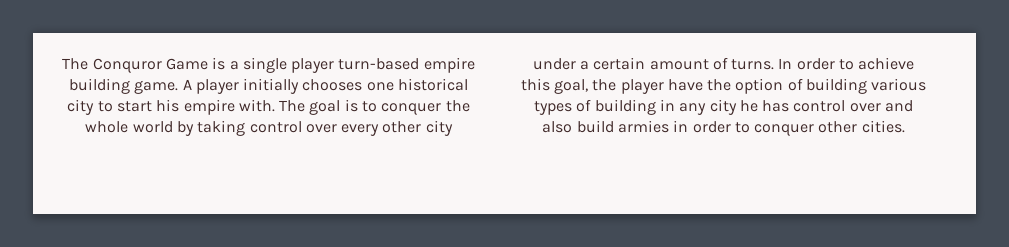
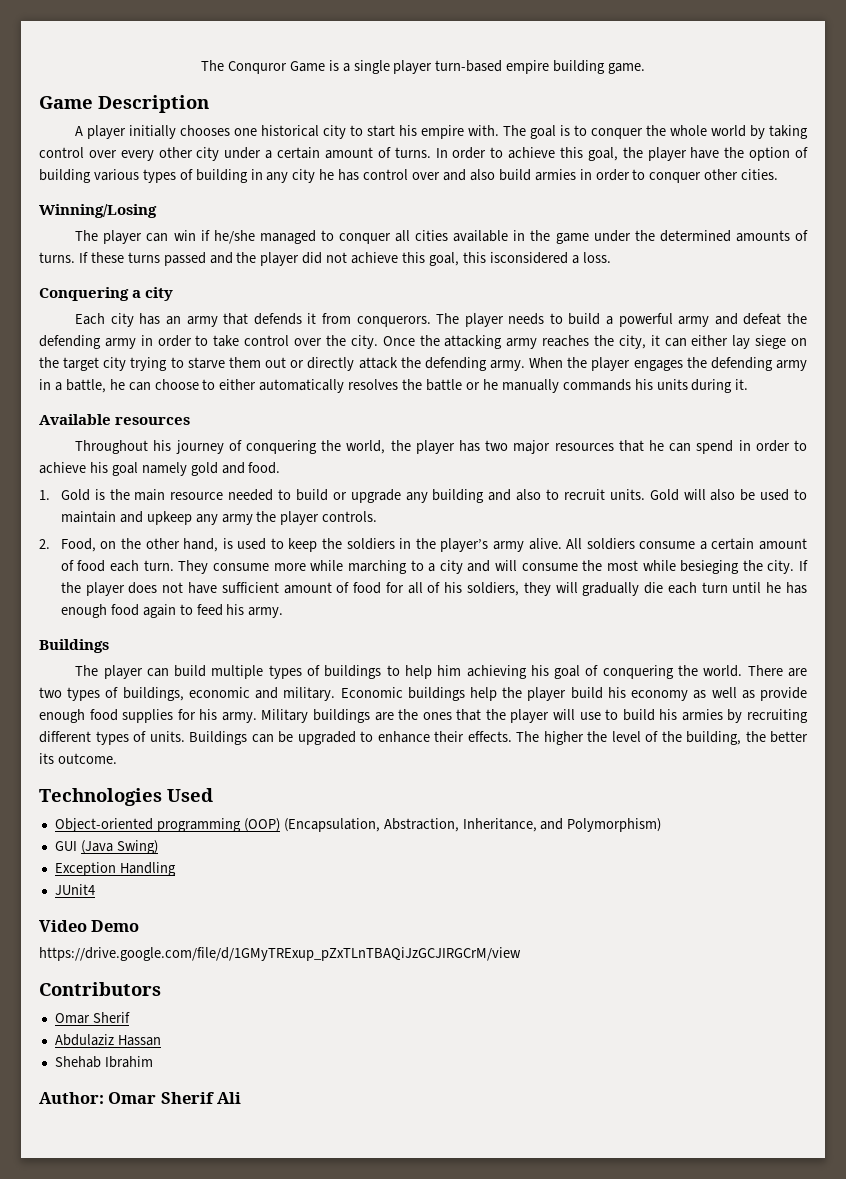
- The Conquror Game is a single player turn-based empire building game. A player initially chooses one historical city to start his empire with.
+ The Conquror Game is a single player turn-based empire building game.
+ Game Description
+ A player initially chooses one historical city to start his empire with.
+ Winning/Losing
+ The player can win if he/she managed to conquer all cities available in the game under the determined amounts of turns. If these turns passed and the player did not achieve this goal, this isconsidered a loss.
+ Conquering a city
+ Each city has an army that defends it from conquerors. The player needs to build a powerful army and defeat the defending army in order to take control over the city. Once the attacking army reaches the city, it can either lay siege on the target city trying to starve them out or directly attack the defending army. When the player engages the defending army in a battle, he can choose to either automatically resolves the battle or he manually commands his units during it.
+ Available resources
+ Throughout his journey of conquering the world, the player has two major resources that he can spend in order to achieve his goal namely gold and food.
+ 1. Gold is the main resource needed to build or upgrade any building and also to recruit units. Gold will also be used to maintain and upkeep any army the player controls.
+ 2. Food, on the other hand, is used to keep the soldiers in the player’s army alive. All soldiers consume a certain amount of food each turn. They consume more while marching to a city and will consume the most while besieging the city. If the player does not have sufficient amount of food for all of his soldiers, they will gradually die each turn until he has enough food again to feed his army.
+ Buildings
+ The player can build multiple types of buildings to help him achieving his goal of conquering the world. There are two types of buildings, economic and military. Economic buildings help the player build his economy as well as provide enough food supplies for his army. Military buildings are the ones that the player will use to build his armies by recruiting different types of units. Buildings can be upgraded to enhance their effects. The higher the level of the building, the better its outcome.
+ Technologies Used
+ Object-oriented programming (OOP) (Encapsulation, Abstraction, Inheritance, and Polymorphism)
+ GUI (Java Swing)
+ Exception Handling
+ JUnit4
+ Video Demo
+ https://drive.google.com/file/d/1GMyTRExup_pZxTLnTBAQiJzGCJIRGCrM/view
+ Contributors
+ Omar Sherif
+ Abdulaziz Hassan
+ Shehab Ibrahim
+ Author: Omar Sherif Ali

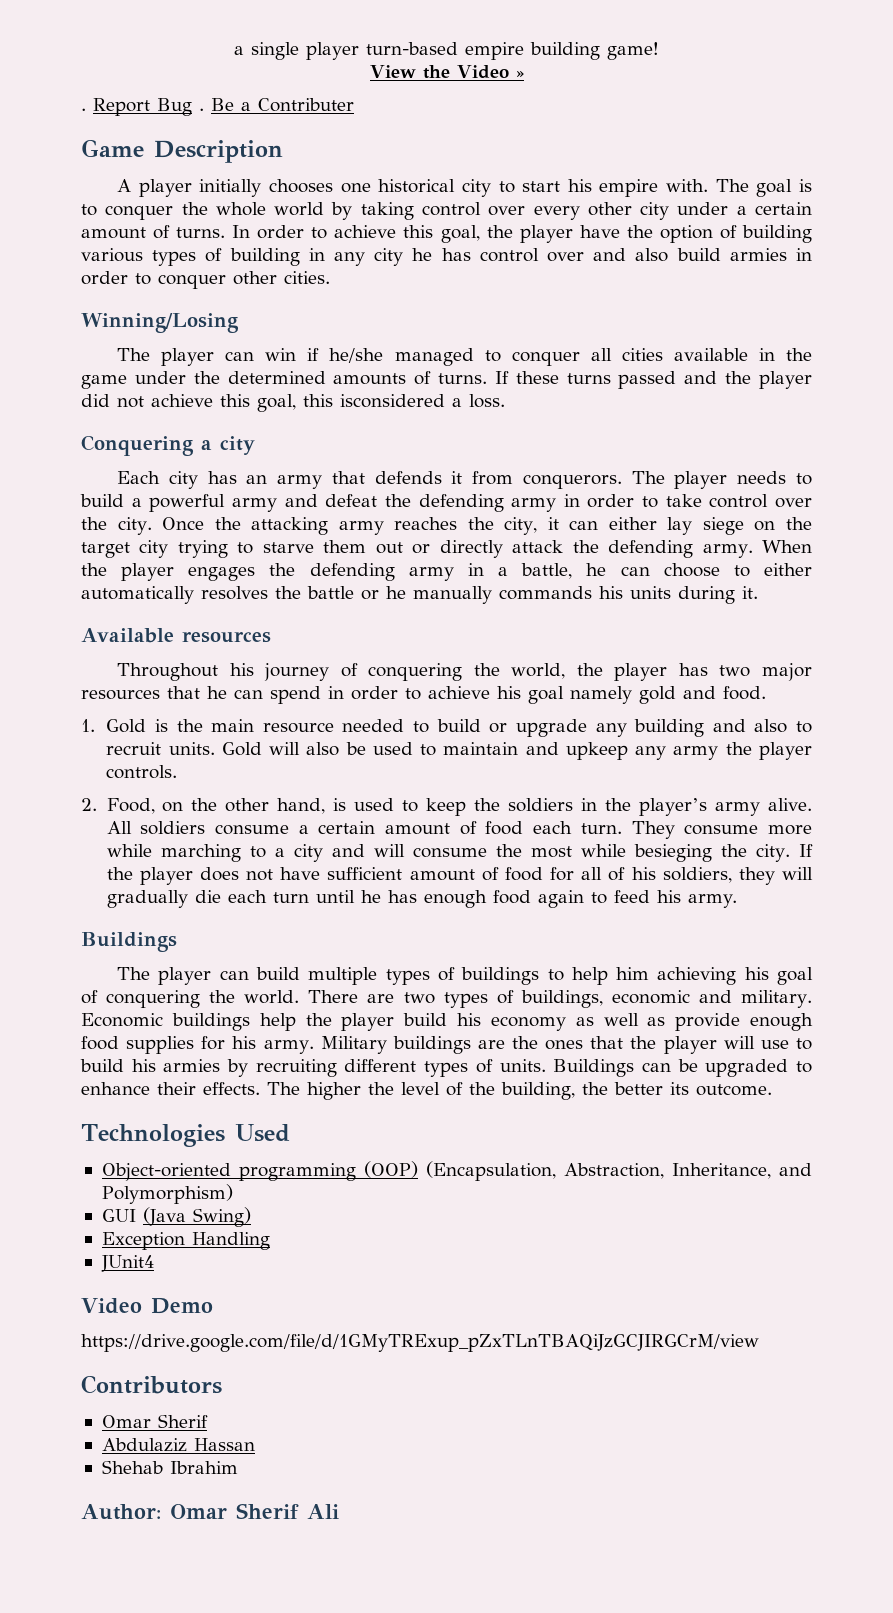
- The Conquror Game is a single player turn-based empire building game.
+ a single player turn-based empire building game!
+ View the Video »
+ . Report Bug . Be a Contributer

